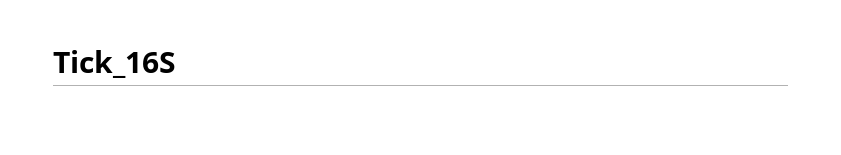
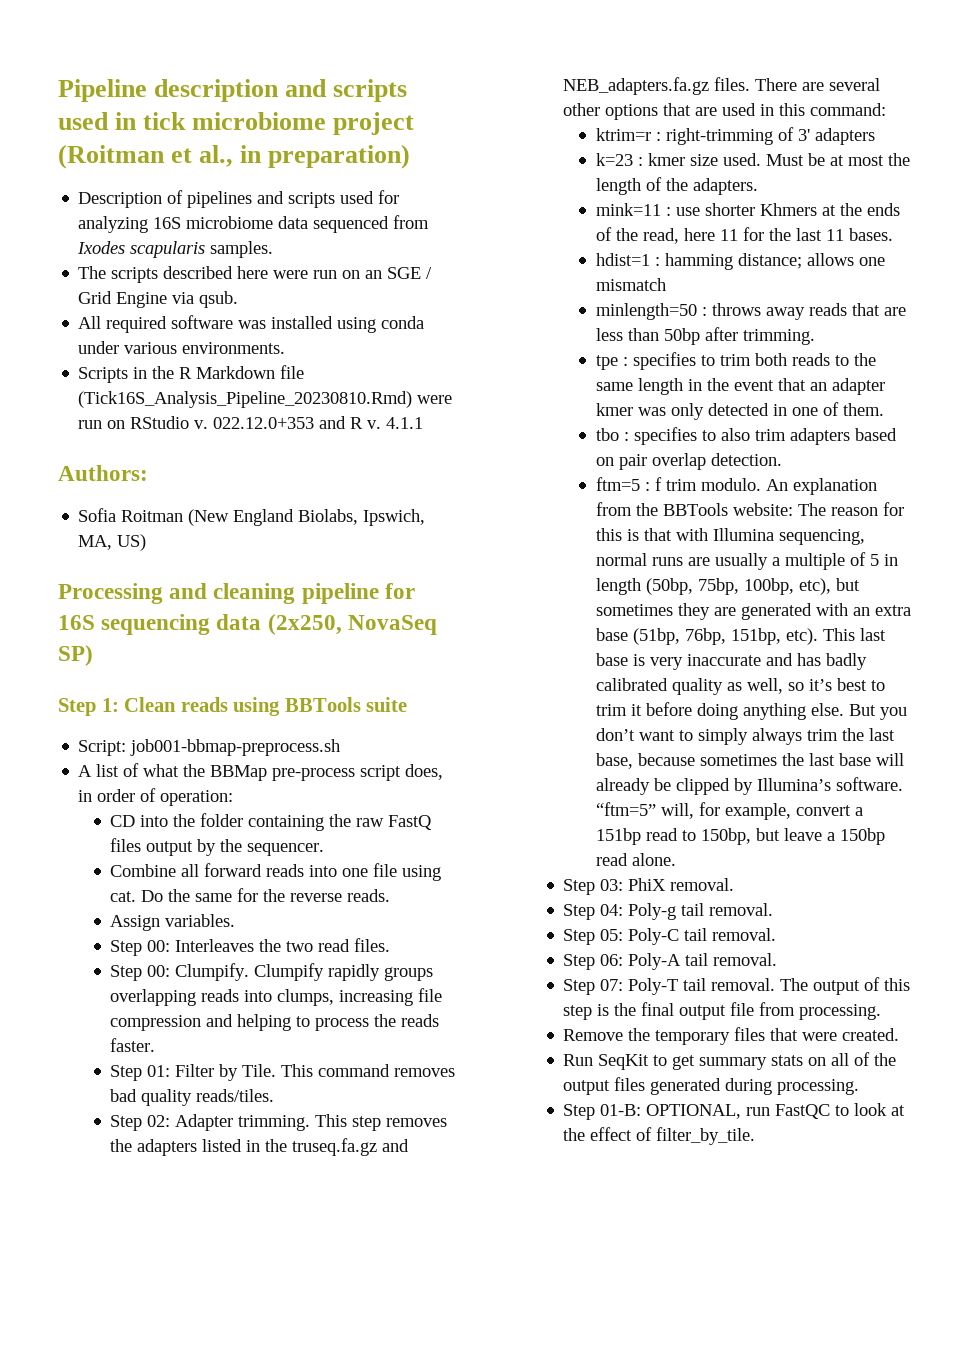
- Tick_16S
+ Pipeline description and scripts used in tick microbiome project (Roitman et al., in preparation)
+ Description of pipelines and scripts used for analyzing 16S microbiome data sequenced from Ixodes scapularis samples.
+ The scripts described here were run on an SGE / Grid Engine via qsub.
+ All required software was installed using conda under various environments.
+ Scripts in the R Markdown file (Tick16S_Analysis_Pipeline_20230810.Rmd) were run on RStudio v. 022.12.0+353 and R v. 4.1.1
+ Authors:
+ Sofia Roitman (New England Biolabs, Ipswich, MA, US)
+ Processing and cleaning pipeline for 16S sequencing data (2x250, NovaSeq SP)
+ Step 1: Clean reads using BBTools suite
+ Script: job001-bbmap-preprocess.sh
+ A list of what the BBMap pre-process script does, in order of operation:
+ CD into the folder containing the raw FastQ files output by the sequencer.
+ Combine all forward reads into one file using cat. Do the same for the reverse reads.
+ Assign variables.
+ Step 00: Interleaves the two read files.
+ Step 00: Clumpify. Clumpify rapidly groups overlapping reads into clumps, increasing file compression and helping to process the reads faster.
+ Step 01: Filter by Tile. This command removes bad quality reads/tiles.
+ Step 02: Adapter trimming. This step removes the adapters listed in the truseq.fa.gz and NEB_adapters.fa.gz files. There are several other options that are used in this command:
+ ktrim=r : right-trimming of 3' adapters
+ k=23 : kmer size used. Must be at most the length of the adapters.
+ mink=11 : use shorter Khmers at the ends of the read, here 11 for the last 11 bases.
+ hdist=1 : hamming distance; allows one mismatch
+ minlength=50 : throws away reads that are less than 50bp after trimming.
+ tpe : specifies to trim both reads to the same length in the event that an adapter kmer was only detected in one of them.
+ tbo : specifies to also trim adapters based on pair overlap detection.
+ ftm=5 : f trim modulo. An explanation from the BBTools website: The reason for this is that with Illumina sequencing, normal runs are usually a multiple of 5 in length (50bp, 75bp, 100bp, etc), but sometimes they are generated with an extra base (51bp, 76bp, 151bp, etc). This last base is very inaccurate and has badly calibrated quality as well, so it’s best to trim it before doing anything else. But you don’t want to simply always trim the last base, because sometimes the last base will already be clipped by Illumina’s software. “ftm=5” will, for example, convert a 151bp read to 150bp, but leave a 150bp read alone.
+ Step 03: PhiX removal.
+ Step 04: Poly-g tail removal.
+ Step 05: Poly-C tail removal.
+ Step 06: Poly-A tail removal.
+ Step 07: Poly-T tail removal. The output of this step is the final output file from processing.
+ Remove the temporary files that were created.
+ Run SeqKit to get summary stats on all of the output files generated during processing.
+ Step 01-B: OPTIONAL, run FastQC to look at the effect of filter_by_tile.

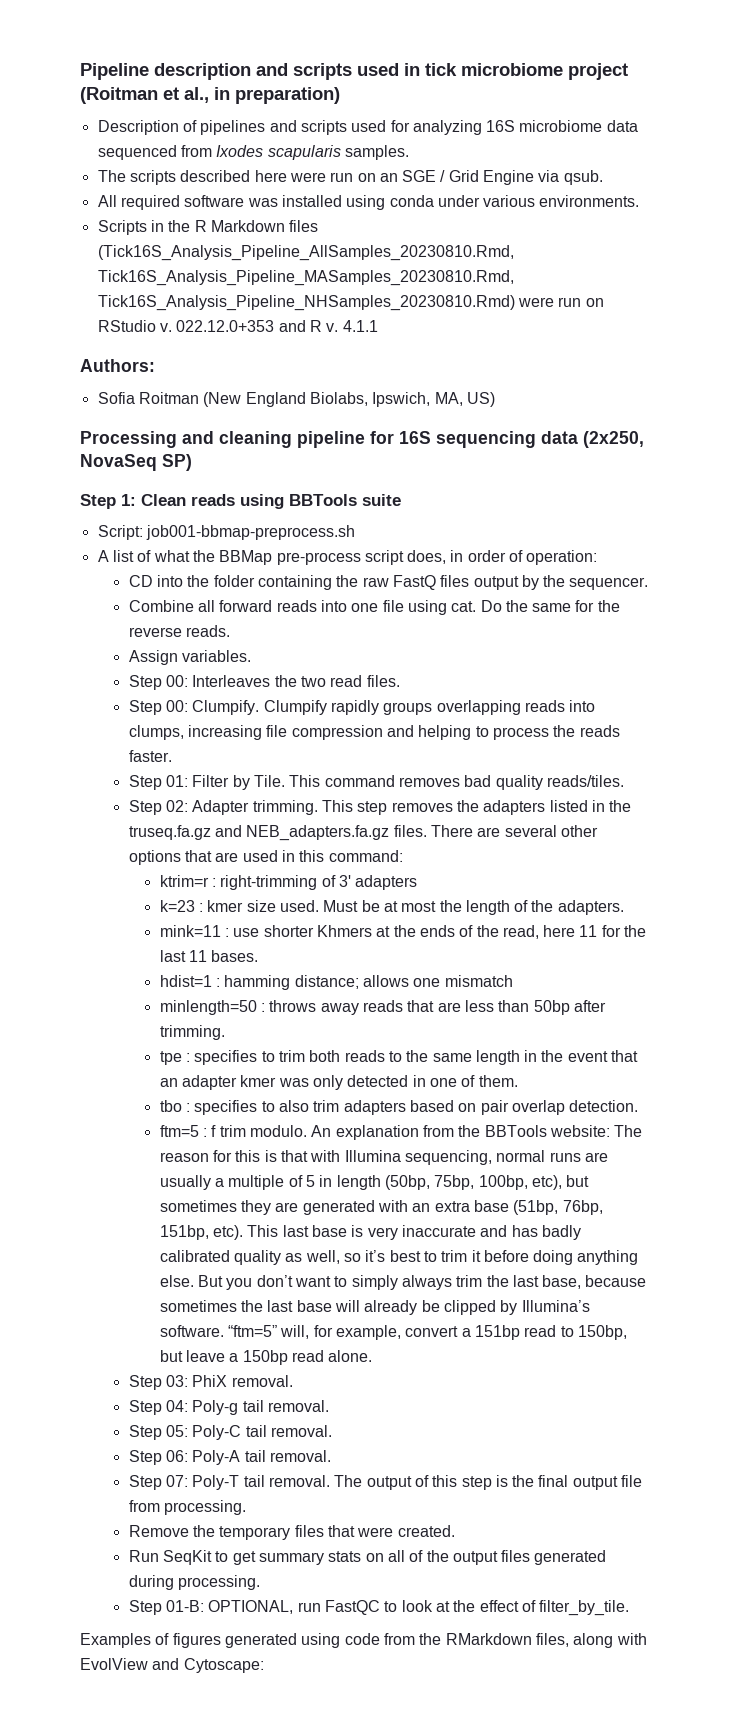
- Scripts in the R Markdown file (Tick16S_Analysis_Pipeline_20230810.Rmd) were run on RStudio v.
+ Scripts in the R Markdown files (Tick16S_Analysis_Pipeline_AllSamples_20230810.Rmd, Tick16S_Analysis_Pipeline_MASamples_20230810.Rmd, Tick16S_Analysis_Pipeline_NHSamples_20230810.Rmd) were run on RStudio v.
+ Examples of figures generated using code from the RMarkdown files, along with EvolView and Cytoscape:

